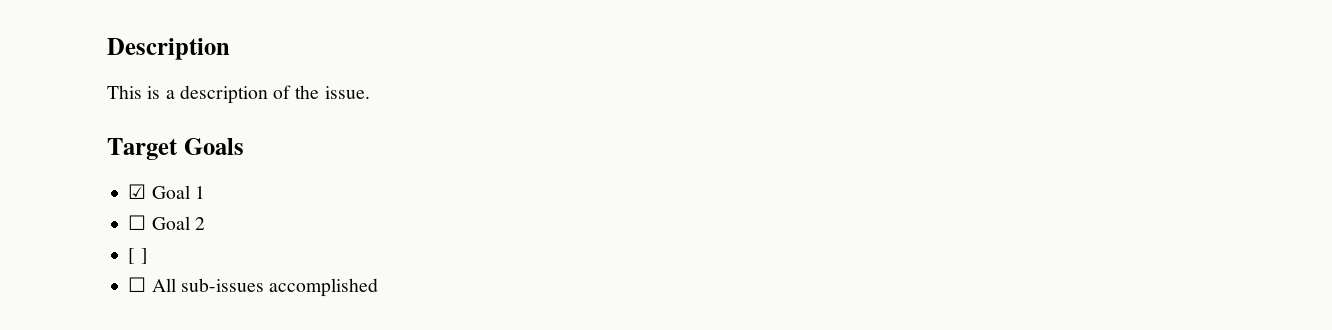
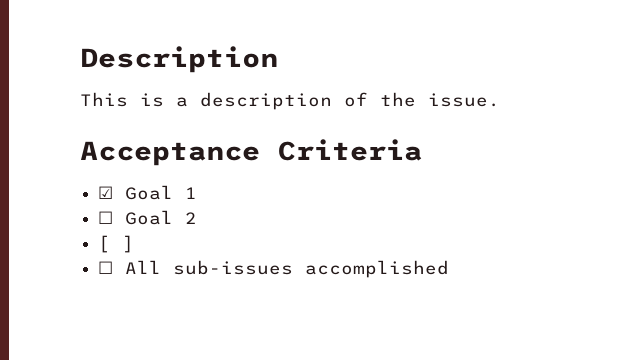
- Target Goals
+ Acceptance Criteria

